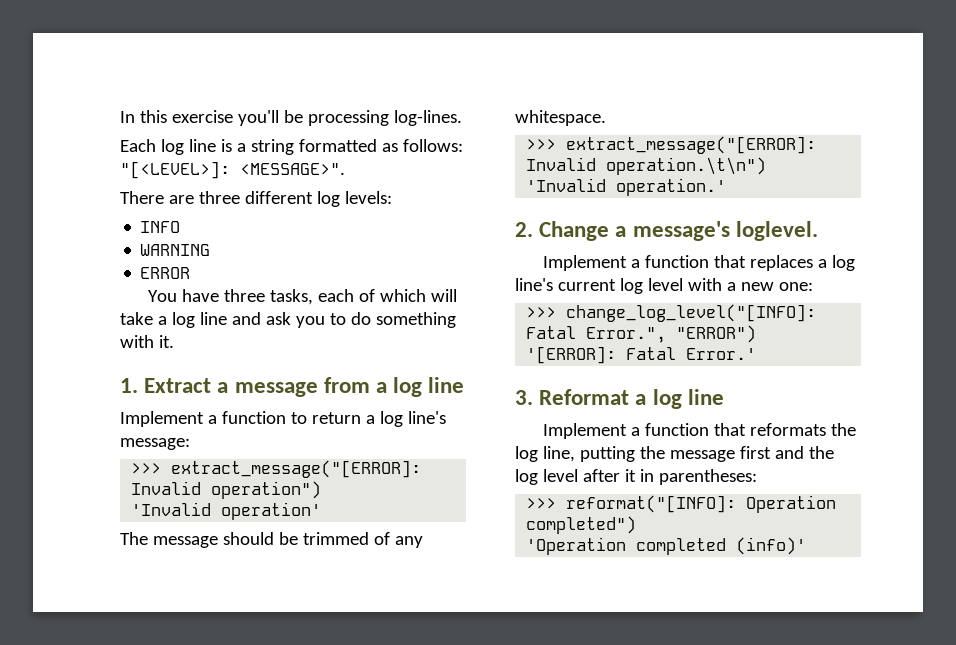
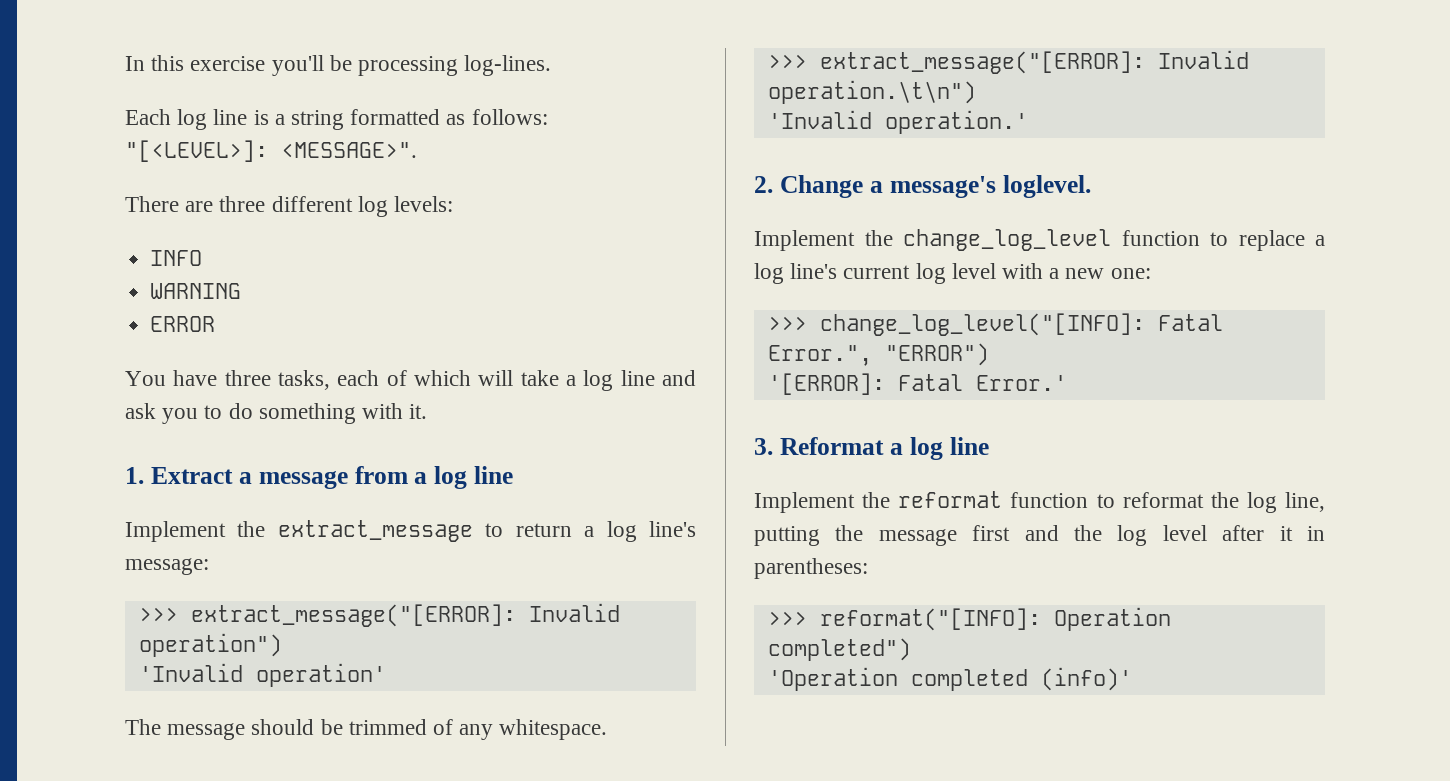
- Implement a function to return a log line's message:
+ Implement the extract_message to return a log line's message:
- Implement a function that replaces a log line's current log level with a new one:
+ Implement the change_log_level function to replace a log line's current log level with a new one:
- Implement a function that reformats the log line, putting the message first and the log level after it in parentheses:
+ Implement the reformat function to reformat the log line, putting the message first and the log level after it in parentheses:

